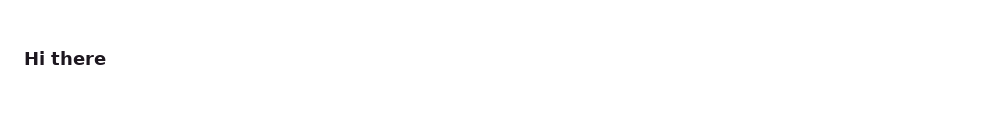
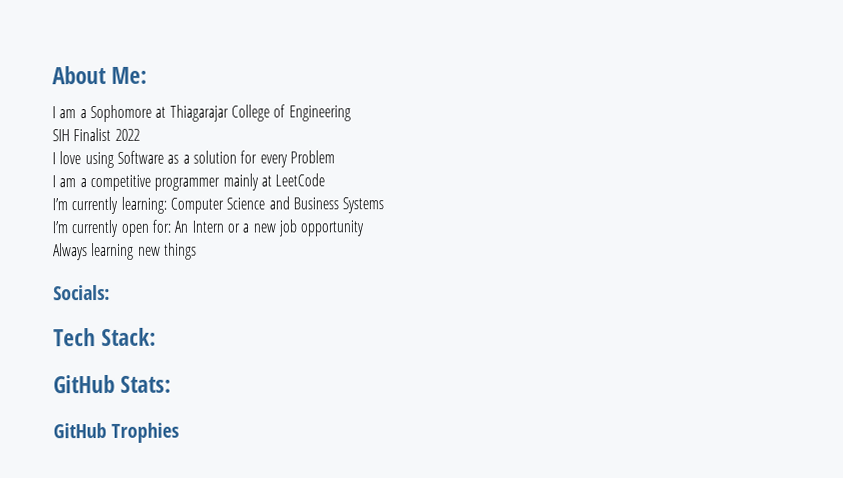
- Hi there
+ About Me:
+ I am a Sophomore at Thiagarajar College of Engineering
+ SIH Finalist 2022
+ I love using Software as a solution for every Problem
+ I am a competitive programmer mainly at LeetCode
+ I’m currently learning: Computer Science and Business Systems
+ I’m currently open for: An Intern or a new job opportunity
+ Always learning new things
+ Socials:
+ Tech Stack:
+ GitHub Stats:
+ GitHub Trophies

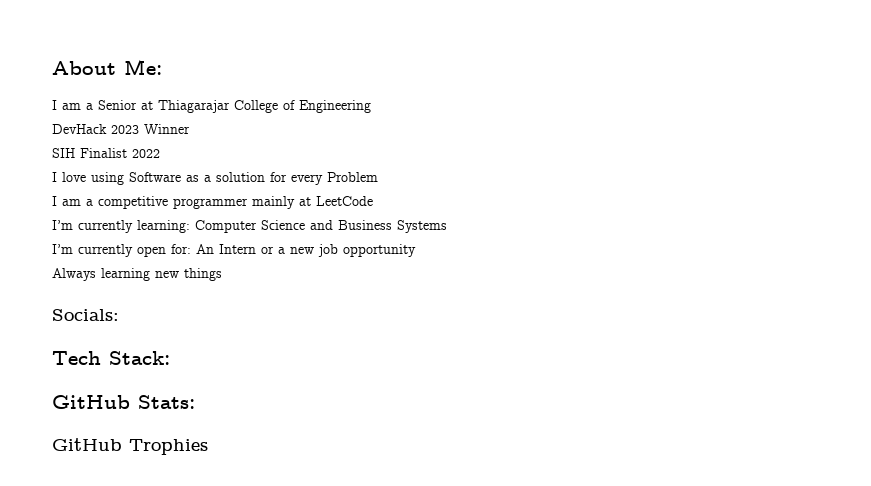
- I am a Sophomore at Thiagarajar College of Engineering
+ I am a Senior at Thiagarajar College of Engineering
+ DevHack 2023 Winner

